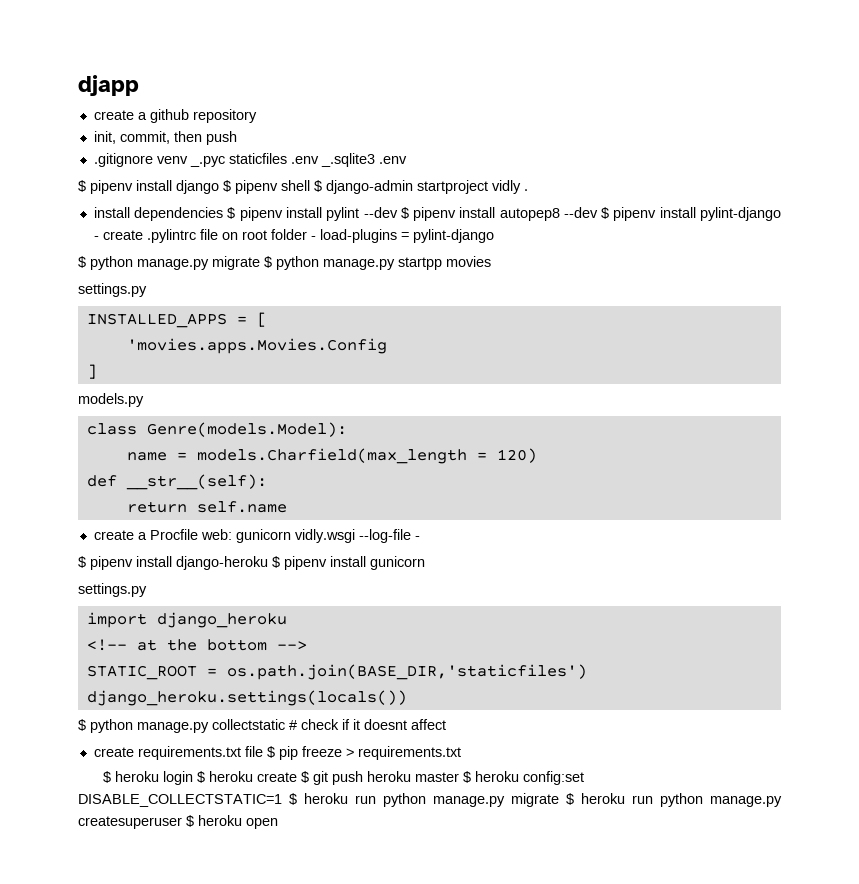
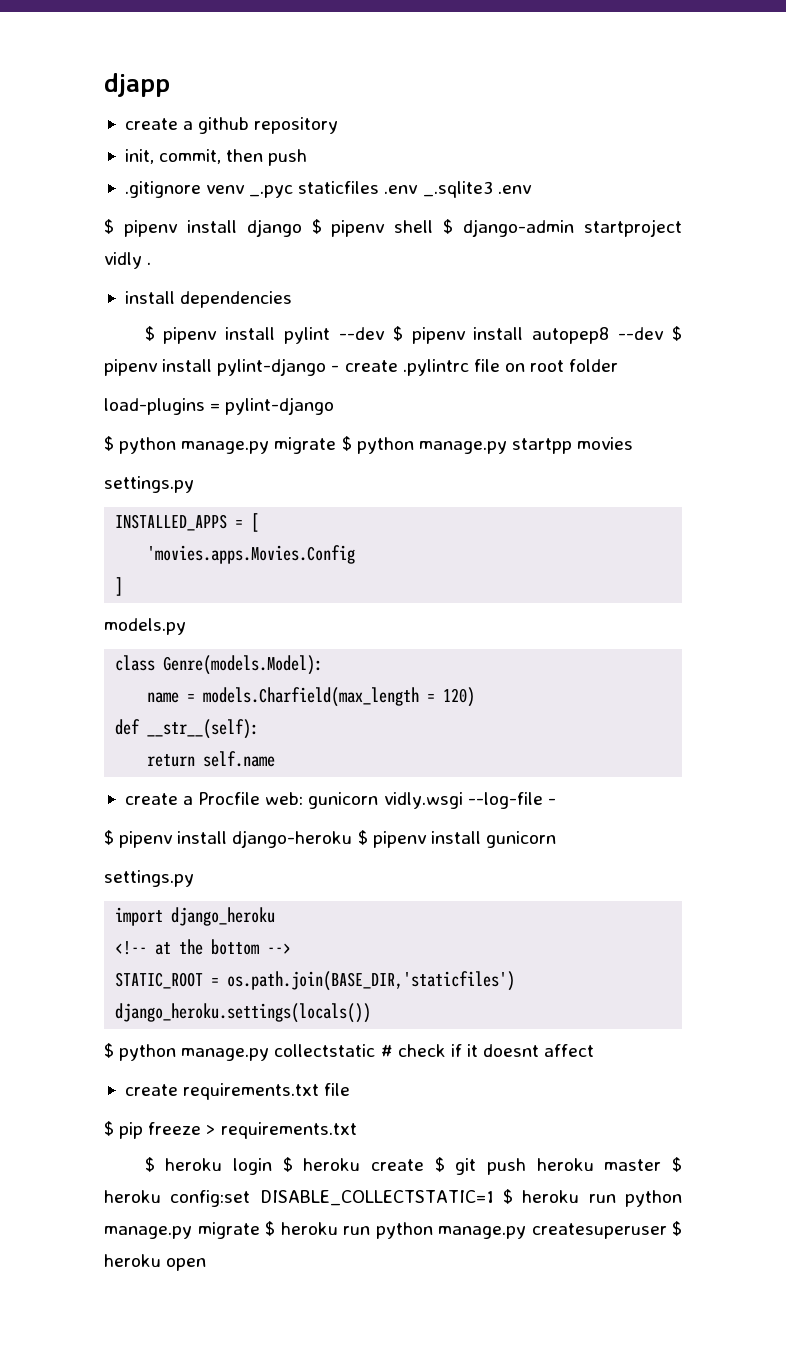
- install dependencies $ pipenv install pylint --dev $ pipenv install autopep8 --dev $ pipenv install pylint-django - create .pylintrc file on root folder - load-plugins = pylint-django
+ install dependencies
+ $ pipenv install pylint --dev $ pipenv install autopep8 --dev $ pipenv install pylint-django - create .pylintrc file on root folder
+ load-plugins = pylint-django
- create requirements.txt file $ pip freeze > requirements.txt
+ create requirements.txt file
+ $ pip freeze > requirements.txt

